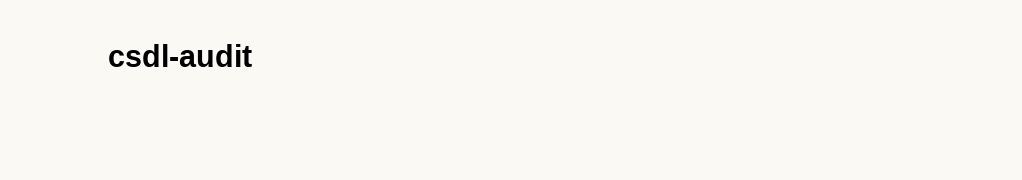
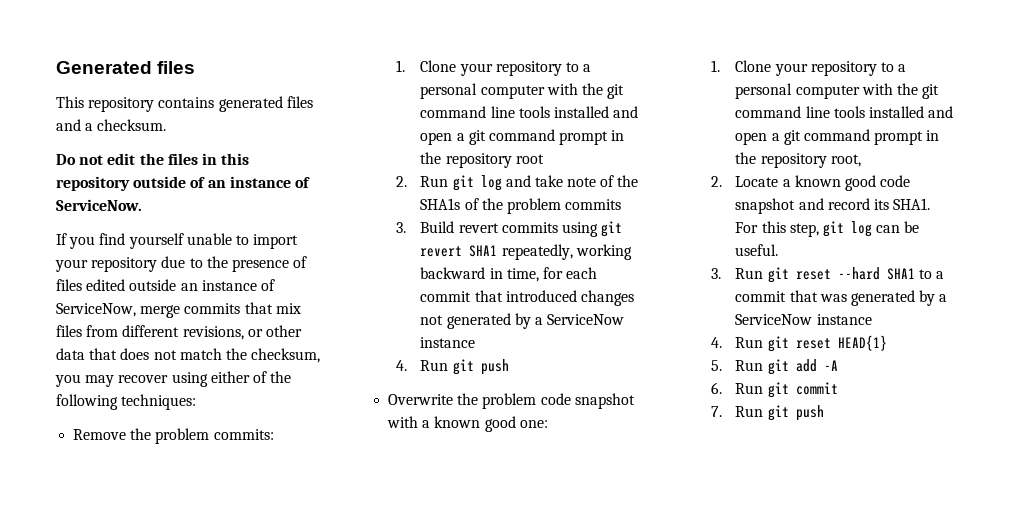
- csdl-audit
+ Generated files
+ This repository contains generated files and a checksum.
+ Do not edit the files in this repository outside of an instance of ServiceNow.
+ If you find yourself unable to import your repository due to the presence of files edited outside an instance of ServiceNow, merge commits that mix files from different revisions, or other data that does not match the checksum, you may recover using either of the following techniques:
+ Remove the problem commits:
+ 1. Clone your repository to a personal computer with the git command line tools installed and open a git command prompt in the repository root
+ 2. Run git log and take note of the SHA1s of the problem commits
+ 3. Build revert commits using git revert SHA1 repeatedly, working backward in time, for each commit that introduced changes not generated by a ServiceNow instance
+ 4. Run git push
+ Overwrite the problem code snapshot with a known good one:
+ 1. Clone your repository to a personal computer with the git command line tools installed and open a git command prompt in the repository root,
+ 2. Locate a known good code snapshot and record its SHA1. For this step, git log can be useful.
+ 3. Run git reset --hard SHA1 to a commit that was generated by a ServiceNow instance
+ 4. Run git reset HEAD{1}
+ 5. Run git add -A
+ 6. Run git commit
+ 7. Run git push

